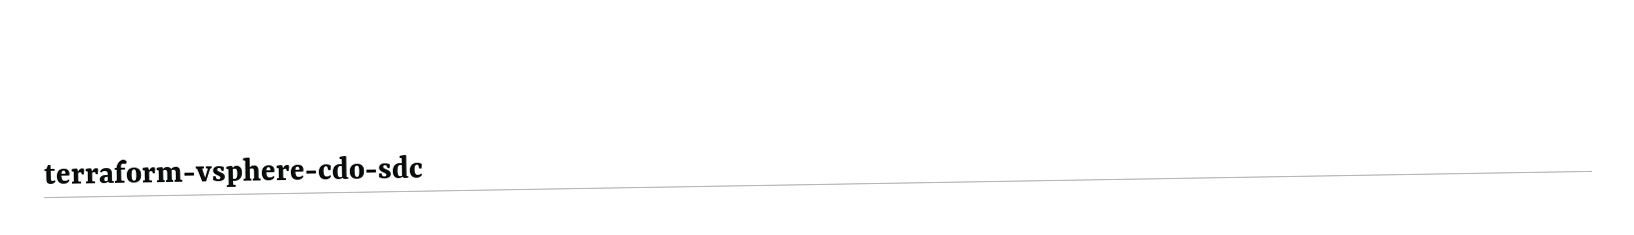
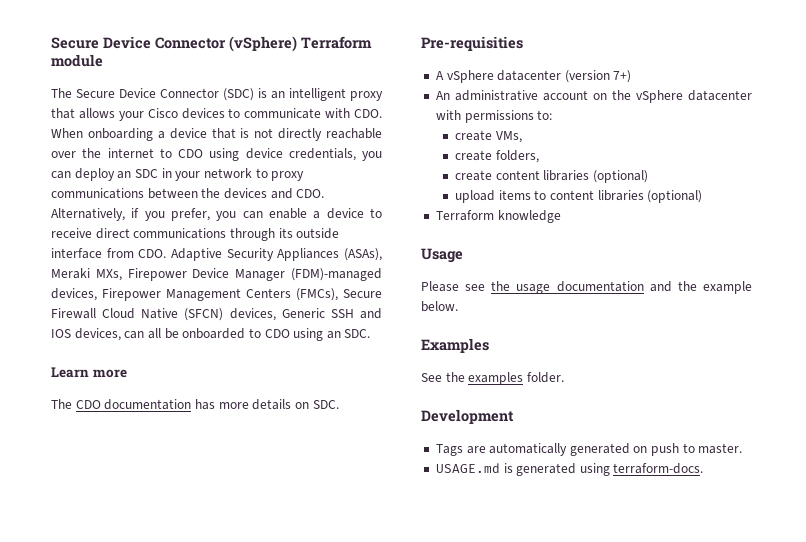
- terraform-vsphere-cdo-sdc
+ Secure Device Connector (vSphere) Terraform module
+ The Secure Device Connector (SDC) is an intelligent proxy that allows your Cisco devices to communicate with CDO. When onboarding a device that is not directly reachable over the internet to CDO using device credentials, you can deploy an SDC in your network to proxy communications between the devices and CDO. Alternatively, if you prefer, you can enable a device to receive direct communications through its outside interface from CDO. Adaptive Security Appliances (ASAs), Meraki MXs, Firepower Device Manager (FDM)-managed devices, Firepower Management Centers (FMCs), Secure Firewall Cloud Native (SFCN) devices, Generic SSH and IOS devices, can all be onboarded to CDO using an SDC.
+ Learn more
+ The CDO documentation has more details on SDC.
+ Pre-requisities
+ A vSphere datacenter (version 7+)
+ An administrative account on the vSphere datacenter with permissions to:
+ create VMs,
+ create folders,
+ create content libraries (optional)
+ upload items to content libraries (optional)
+ Terraform knowledge
+ Usage
+ Please see the usage documentation and the example below.
+ Examples
+ See the examples folder.
+ Development
+ Tags are automatically generated on push to master.
+ USAGE.md is generated using terraform-docs.

